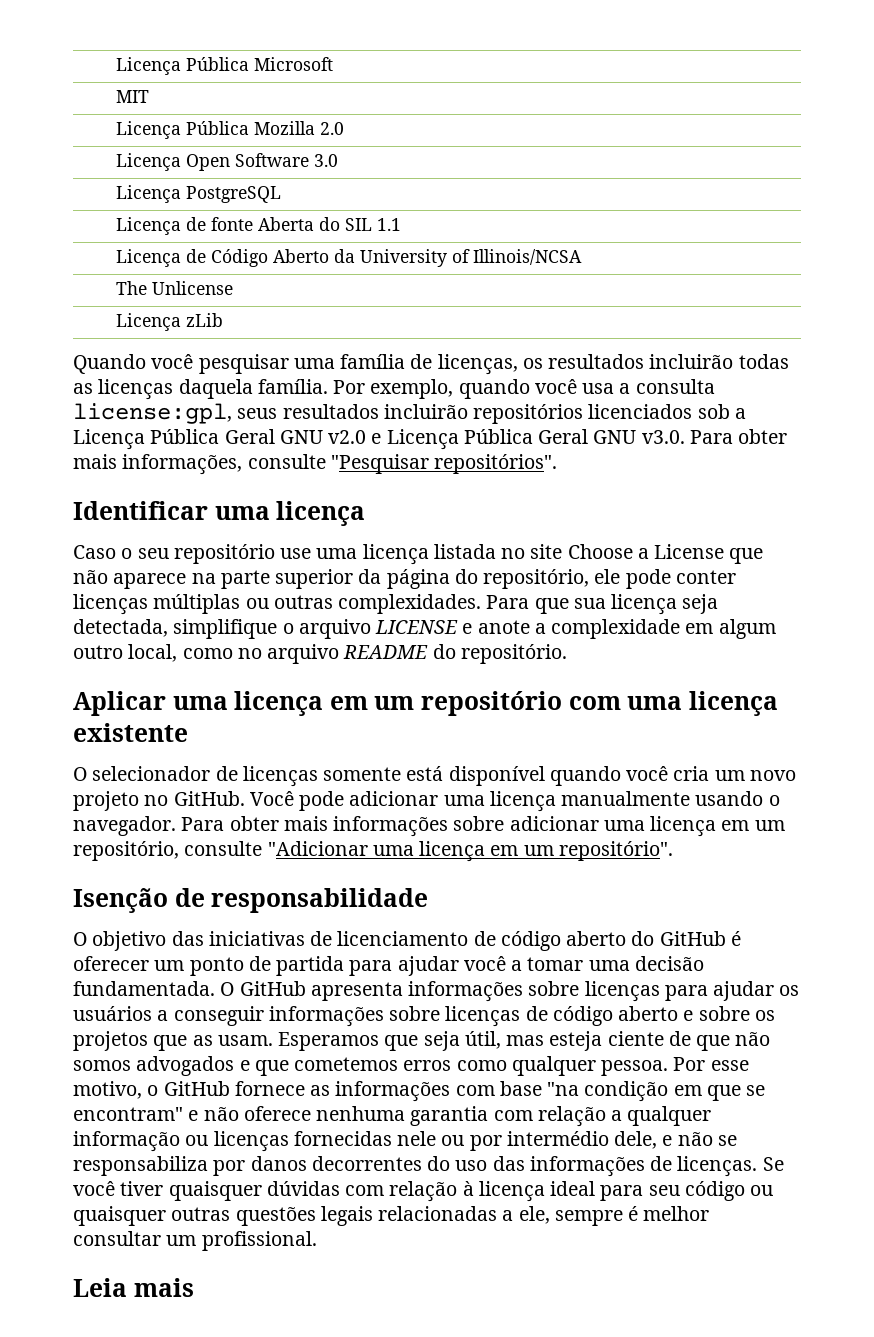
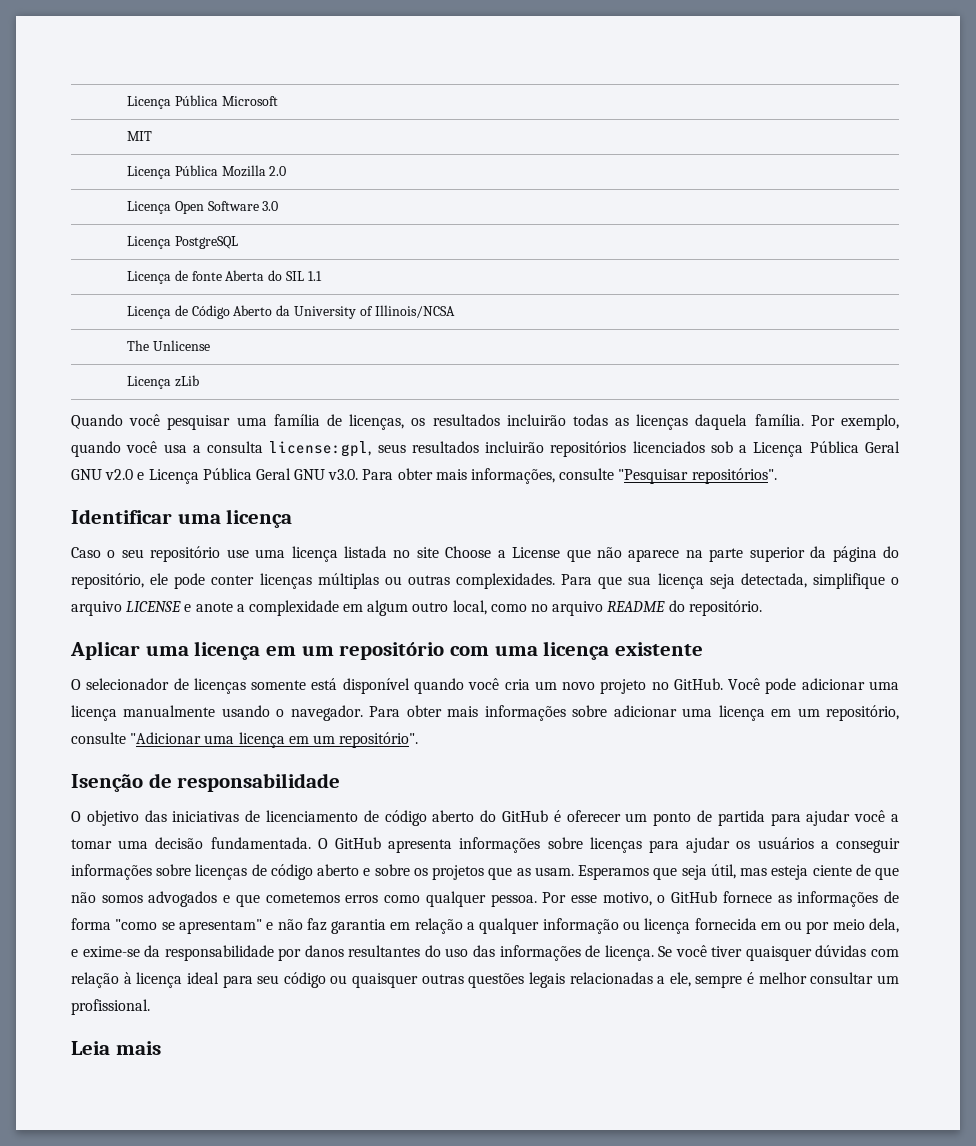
- Por esse motivo, o GitHub fornece as informações com base "na condição em que se encontram" e não oferece nenhuma garantia com relação a qualquer informação ou licenças fornecidas nele ou por intermédio dele, e não se responsabiliza por danos decorrentes do uso das informações de licenças.
+ Por esse motivo, o GitHub fornece as informações de forma "como se apresentam" e não faz garantia em relação a qualquer informação ou licença fornecida em ou por meio dela, e exime-se da responsabilidade por danos resultantes do uso das informações de licença.

